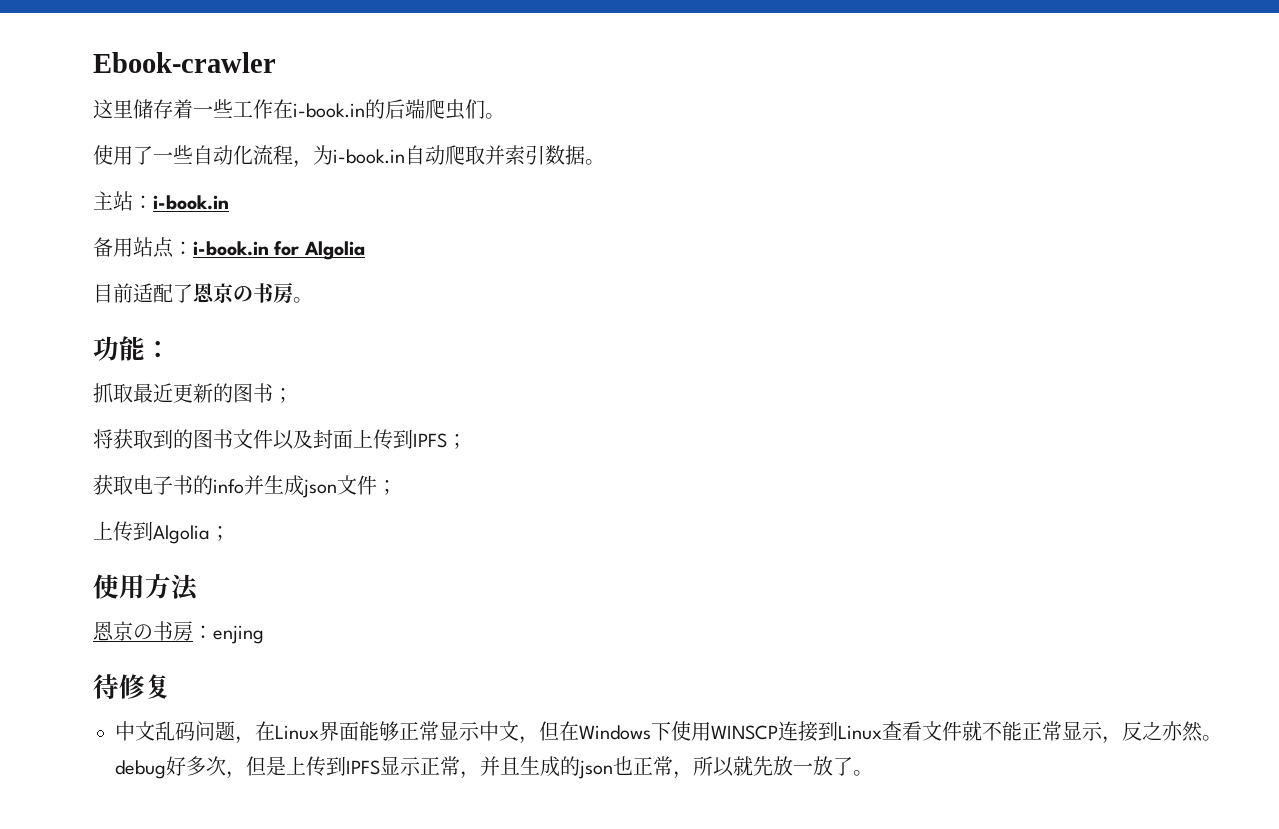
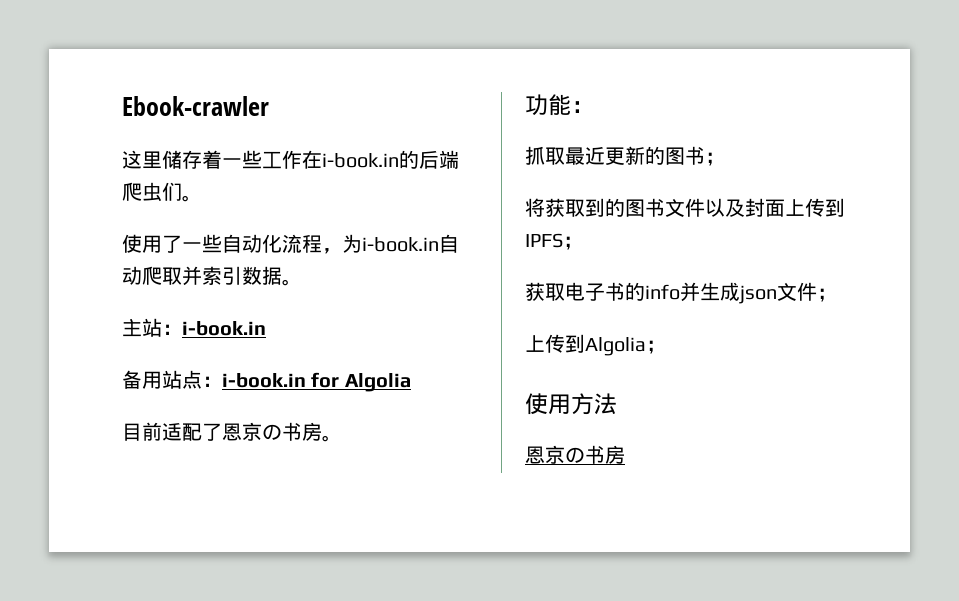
  使用方法
- 恩京の书房：enjing
- 待修复
- 中文乱码问题，在Linux界面能够正常显示中文，但在Windows下使用WINSCP连接到Linux查看文件就不能正常显示，反之亦然。debug好多次，但是上传到IPFS显示正常，并且生成的json也正常，所以就先放一放了。
+ 恩京の书房

